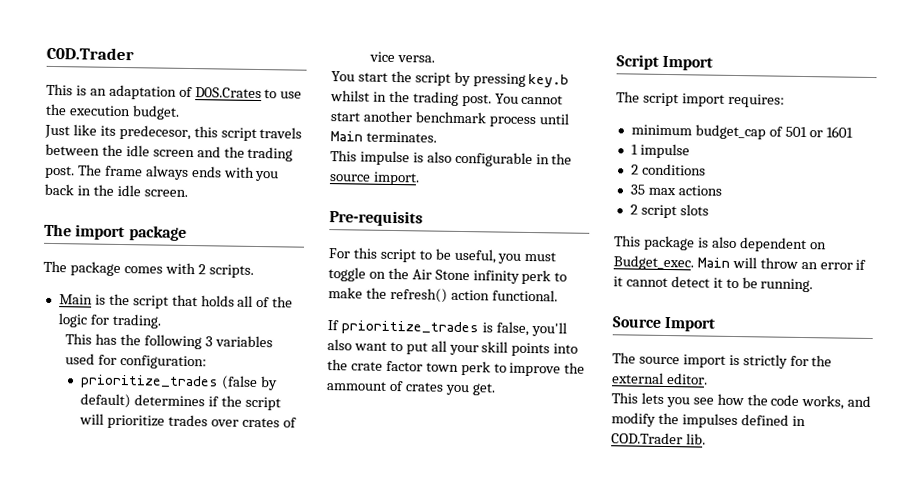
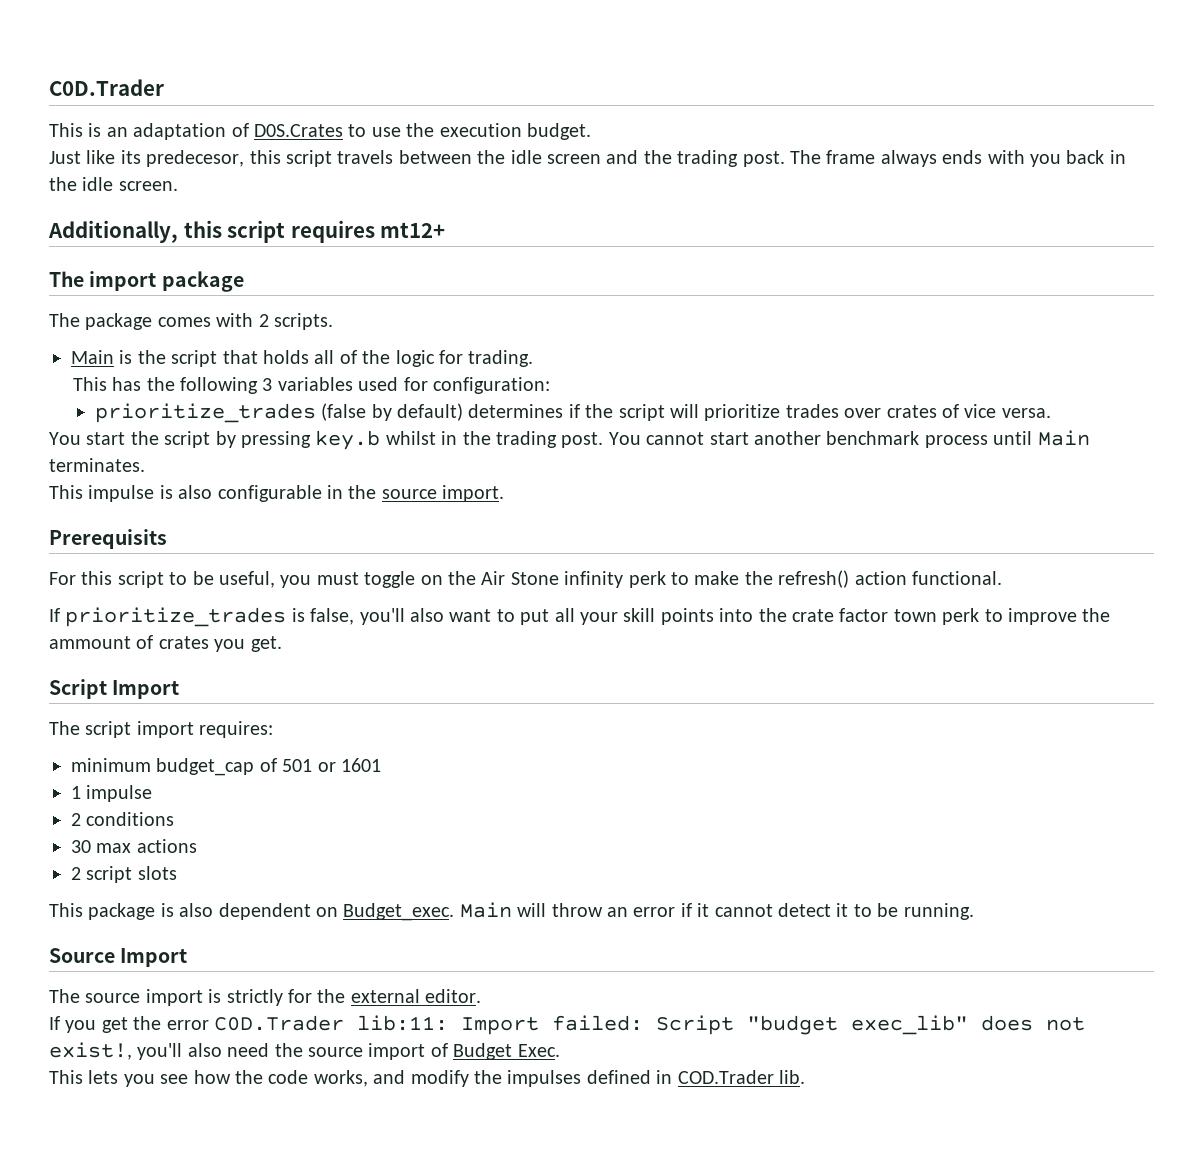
+ Additionally, this script requires mt12+
- Pre-requisits
+ Prerequisits
- 35 max actions
+ 30 max actions
+ If you get the error C0D.Trader lib:11: Import failed: Script "budget exec_lib" does not exist!, you'll also need the source import of Budget Exec.

